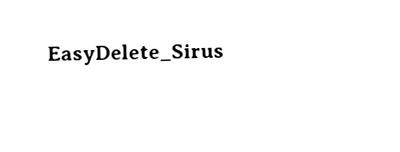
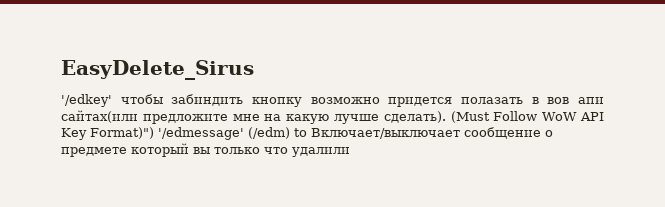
+ '/edkey' чтобы забиндить кнопку возможно придется полазать в вов апи сайтах(или предложите мне на какую лучше сделать). (Must Follow WoW API Key Format)") '/edmessage' (/edm) to Включает/выключает сообщение о предмете который вы только что удалили

